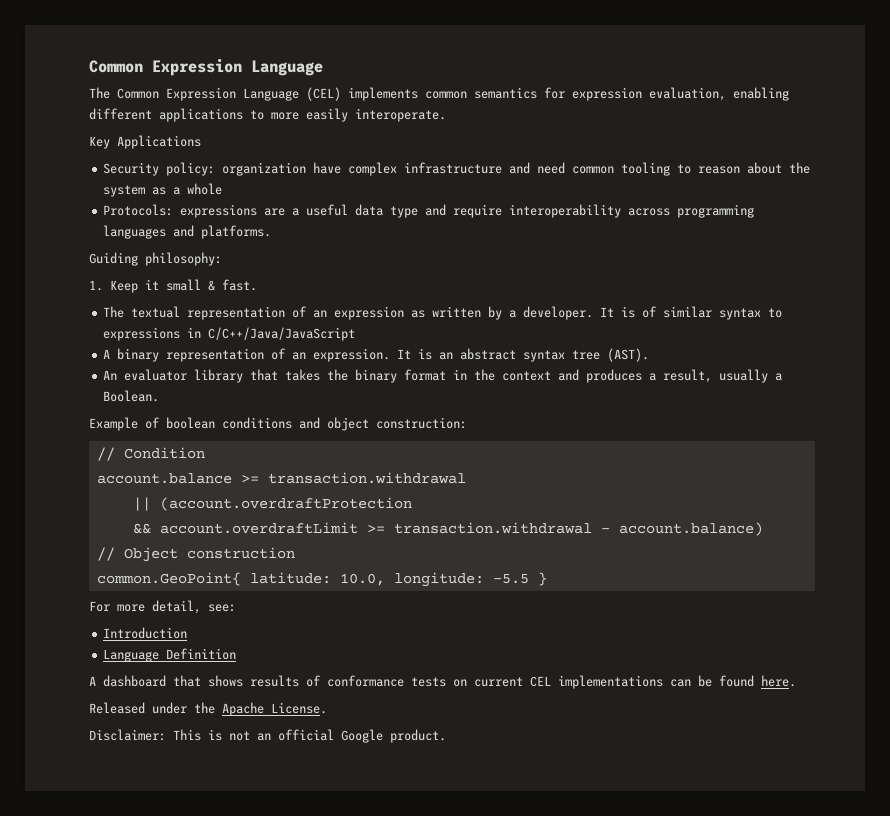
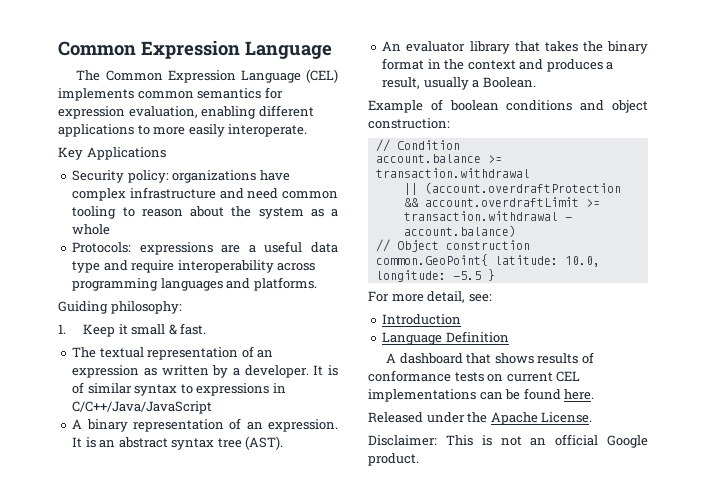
- Security policy: organization have complex infrastructure and need common tooling to reason about the system as a whole
+ Security policy: organizations have complex infrastructure and need common tooling to reason about the system as a whole

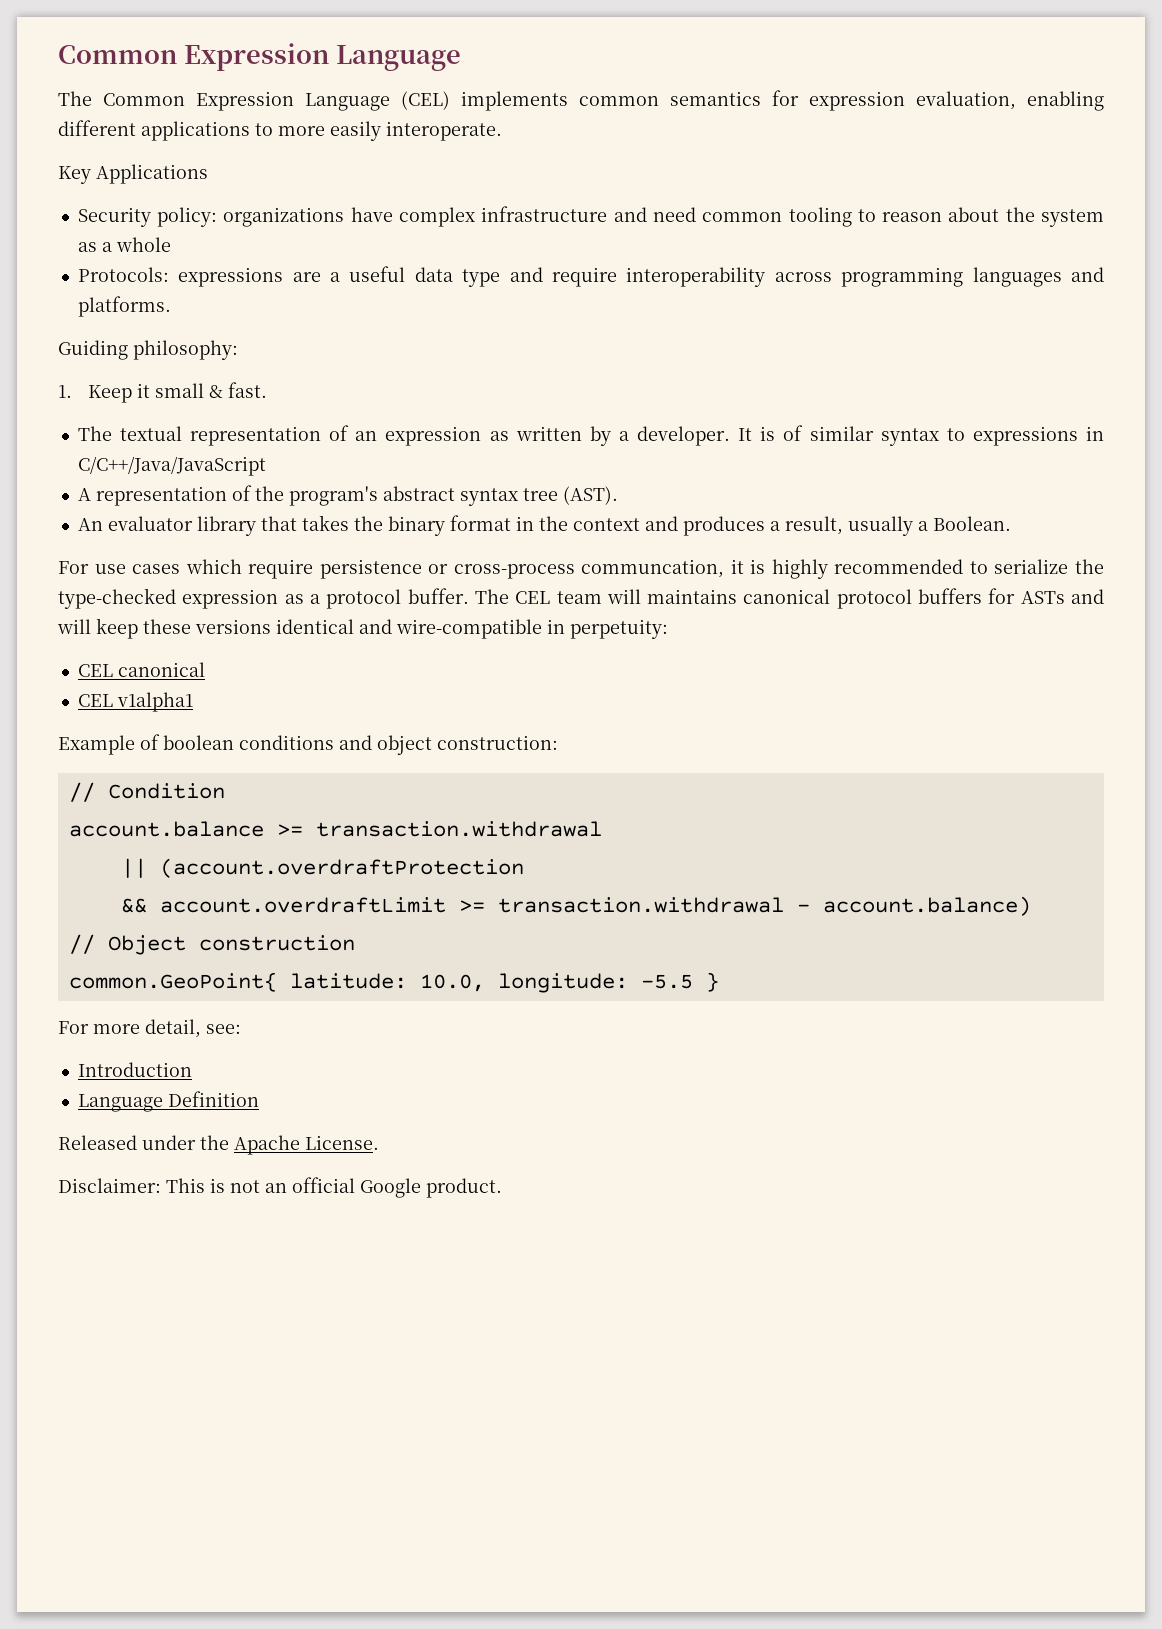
- A binary representation of an expression. It is an abstract syntax tree (AST).
+ A representation of the program's abstract syntax tree (AST).
+ For use cases which require persistence or cross-process communcation, it is highly recommended to serialize the type-checked expression as a protocol buffer. The CEL team will maintains canonical protocol buffers for ASTs and will keep these versions identical and wire-compatible in perpetuity:
+ CEL canonical
+ CEL v1alpha1
- A dashboard that shows results of conformance tests on current CEL implementations can be found here.

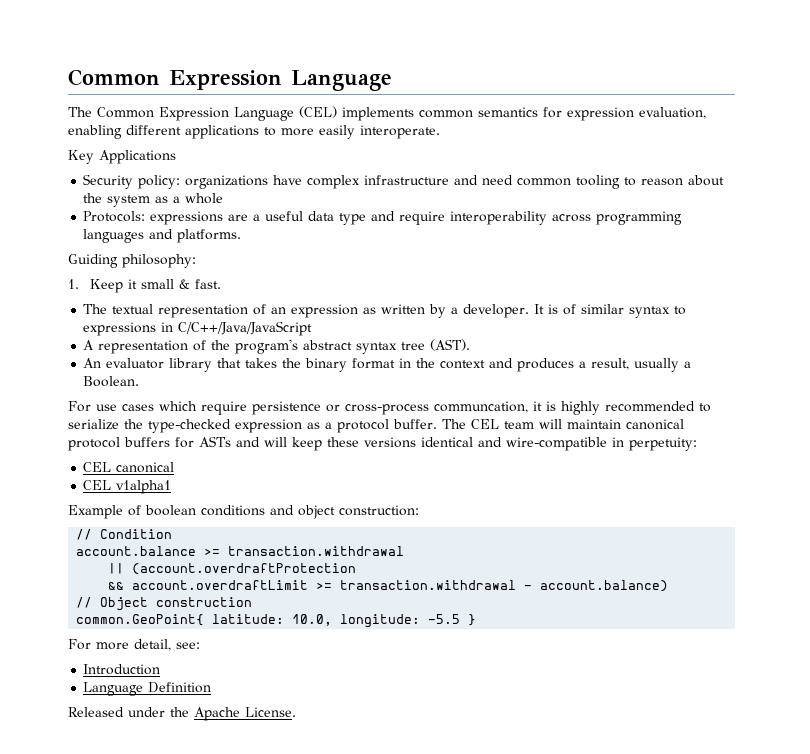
- The CEL team will maintains canonical protocol buffers for ASTs and will keep these versions identical and wire-compatible in perpetuity:
+ The CEL team will maintain canonical protocol buffers for ASTs and will keep these versions identical and wire-compatible in perpetuity:
- Disclaimer: This is not an official Google product.

